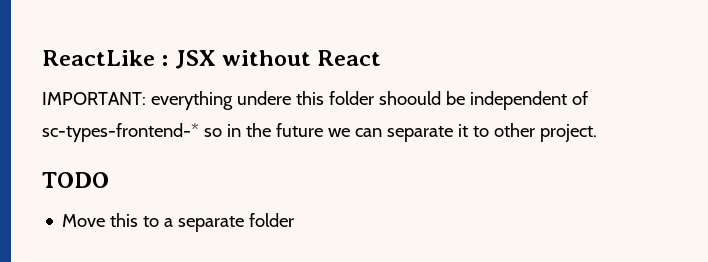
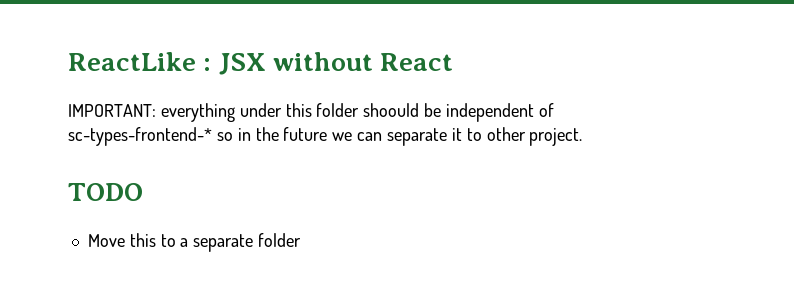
- IMPORTANT: everything undere this folder shoould be independent of sc-types-frontend-* so in the future we can separate it to other project.
+ IMPORTANT: everything under this folder shoould be independent of sc-types-frontend-* so in the future we can separate it to other project.

